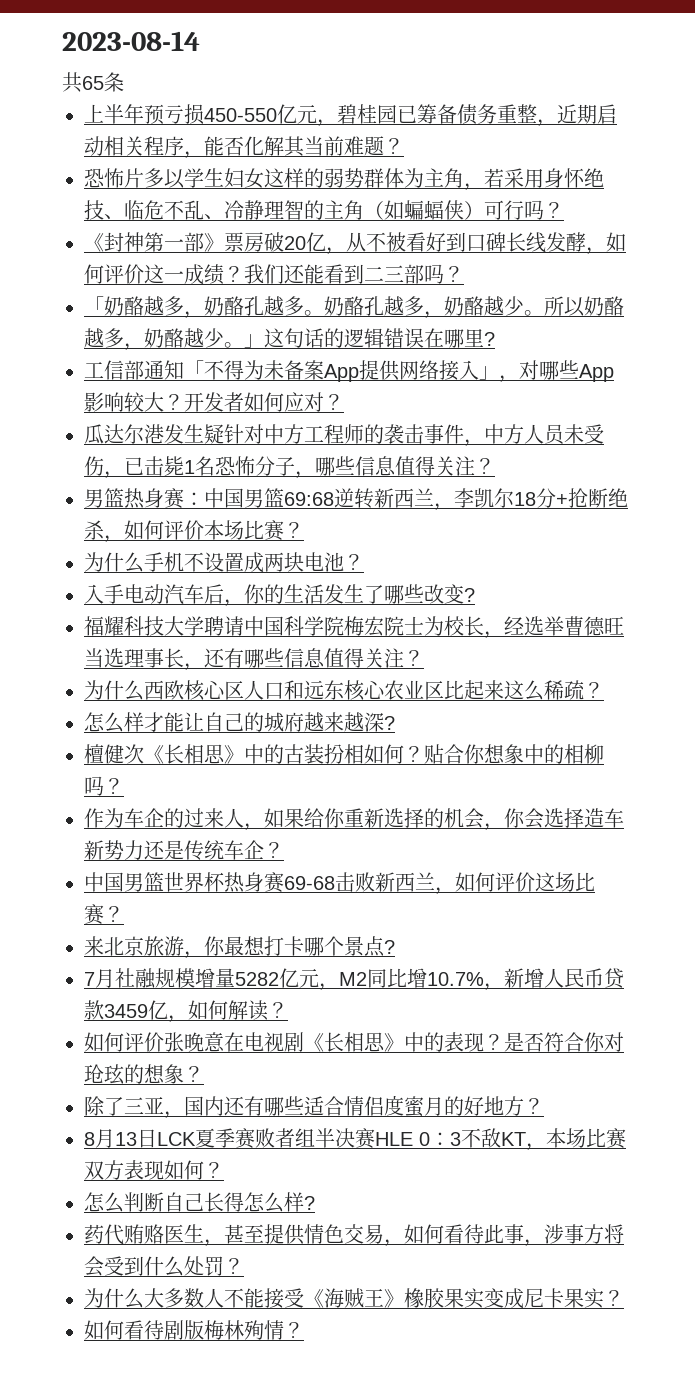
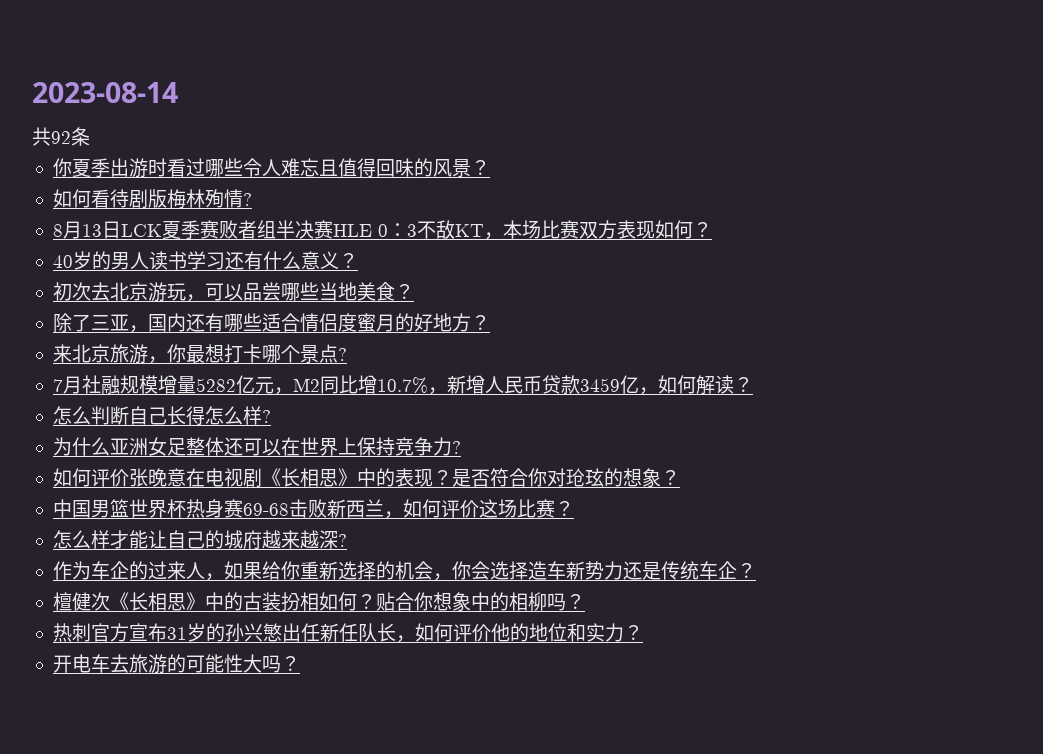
- 共65条
+ 共92条
- 上半年预亏损450-550亿元，碧桂园已筹备债务重整，近期启动相关程序，能否化解其当前难题？
- 恐怖片多以学生妇女这样的弱势群体为主角，若采用身怀绝技、临危不乱、冷静理智的主角（如蝙蝠侠）可行吗？
- 《封神第一部》票房破20亿，从不被看好到口碑长线发酵，如何评价这一成绩？我们还能看到二三部吗？
- 「奶酪越多，奶酪孔越多。奶酪孔越多，奶酪越少。所以奶酪越多，奶酪越少。」这句话的逻辑错误在哪里?
- 工信部通知「不得为未备案App提供网络接入」，对哪些App影响较大？开发者如何应对？
- 瓜达尔港发生疑针对中方工程师的袭击事件，中方人员未受伤，已击毙1名恐怖分子，哪些信息值得关注？
- 男篮热身赛：中国男篮69:68逆转新西兰，李凯尔18分+抢断绝杀，如何评价本场比赛？
- 为什么手机不设置成两块电池？
- 入手电动汽车后，你的生活发生了哪些改变?
- 福耀科技大学聘请中国科学院梅宏院士为校长，经选举曹德旺当选理事长，还有哪些信息值得关注？
- 为什么西欧核心区人口和远东核心农业区比起来这么稀疏？
- 怎么样才能让自己的城府越来越深?
- 檀健次《长相思》中的古装扮相如何？贴合你想象中的相柳吗？
- 作为车企的过来人，如果给你重新选择的机会，你会选择造车新势力还是传统车企？
- 中国男篮世界杯热身赛69-68击败新西兰，如何评价这场比赛？
+ 你夏季出游时看过哪些令人难忘且值得回味的风景？
+ 如何看待剧版梅林殉情?
+ 8月13日LCK夏季赛败者组半决赛HLE 0：3不敌KT，本场比赛双方表现如何？
+ 40岁的男人读书学习还有什么意义？
+ 初次去北京游玩，可以品尝哪些当地美食？
+ 除了三亚，国内还有哪些适合情侣度蜜月的好地方？
+ 怎么判断自己长得怎么样?
+ 为什么亚洲女足整体还可以在世界上保持竞争力?
- 除了三亚，国内还有哪些适合情侣度蜜月的好地方？
- 8月13日LCK夏季赛败者组半决赛HLE 0：3不敌KT，本场比赛双方表现如何？
- 怎么判断自己长得怎么样?
- 药代贿赂医生，甚至提供情色交易，如何看待此事，涉事方将会受到什么处罚？
- 为什么大多数人不能接受《海贼王》橡胶果实变成尼卡果实？
- 如何看待剧版梅林殉情？
+ 中国男篮世界杯热身赛69-68击败新西兰，如何评价这场比赛？
+ 怎么样才能让自己的城府越来越深?
+ 作为车企的过来人，如果给你重新选择的机会，你会选择造车新势力还是传统车企？
+ 檀健次《长相思》中的古装扮相如何？贴合你想象中的相柳吗？
+ 热刺官方宣布31岁的孙兴慜出任新任队长，如何评价他的地位和实力？
+ 开电车去旅游的可能性大吗？

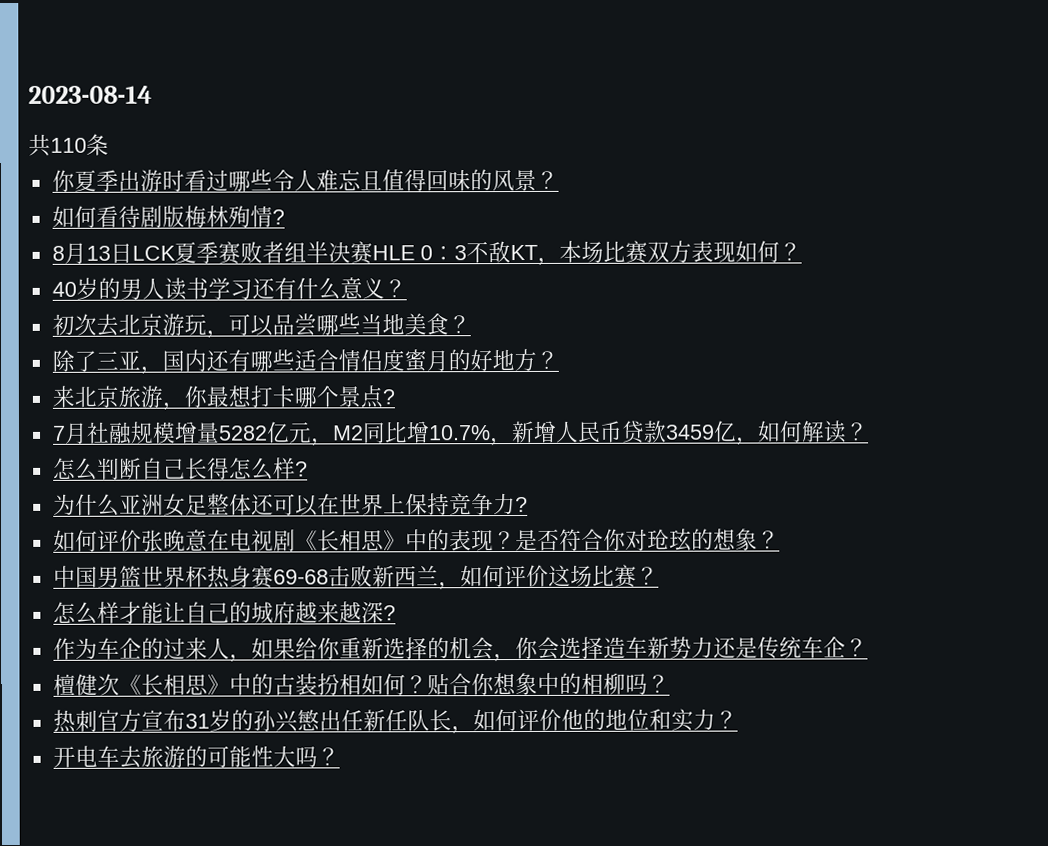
- 共92条
+ 共110条

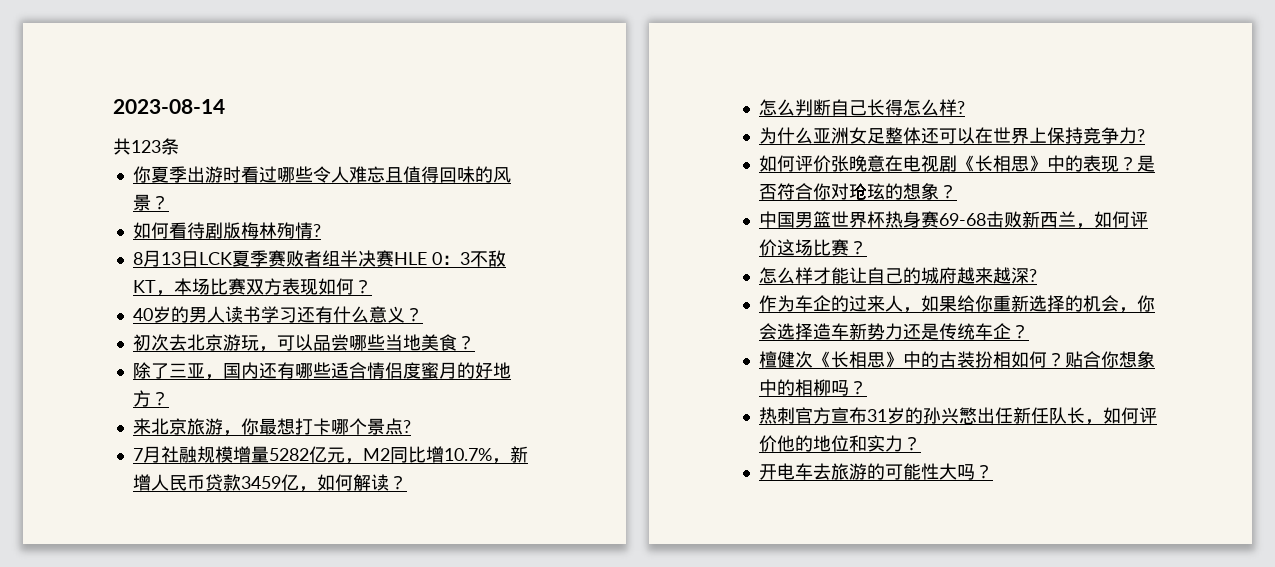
- 共110条
+ 共123条

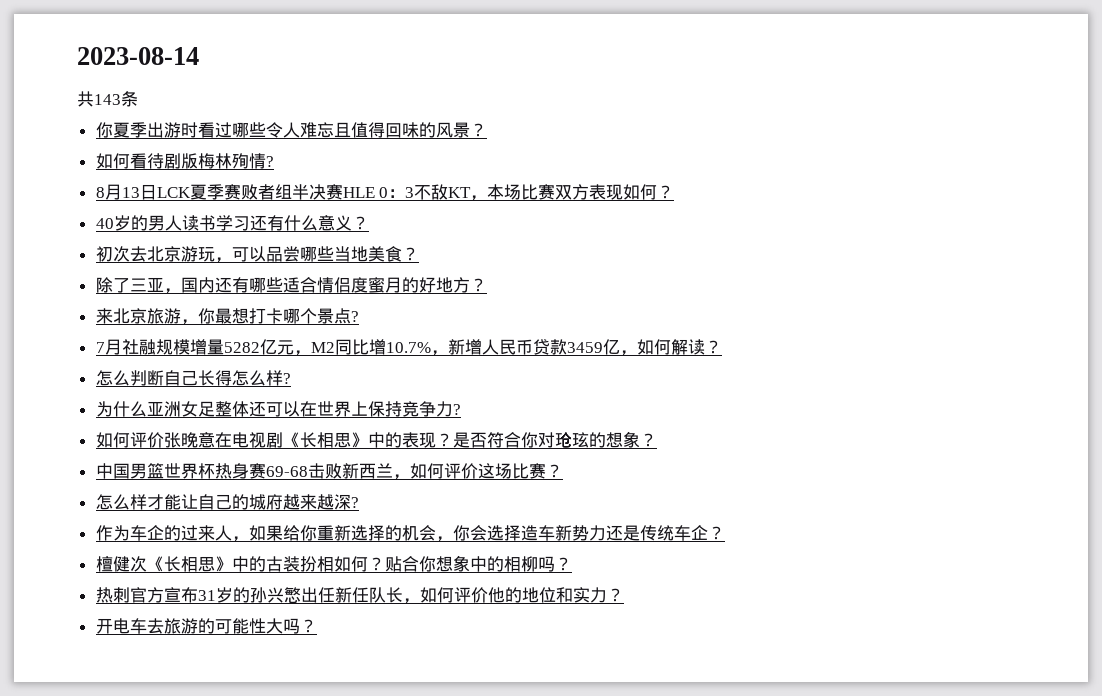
- 共123条
+ 共143条

